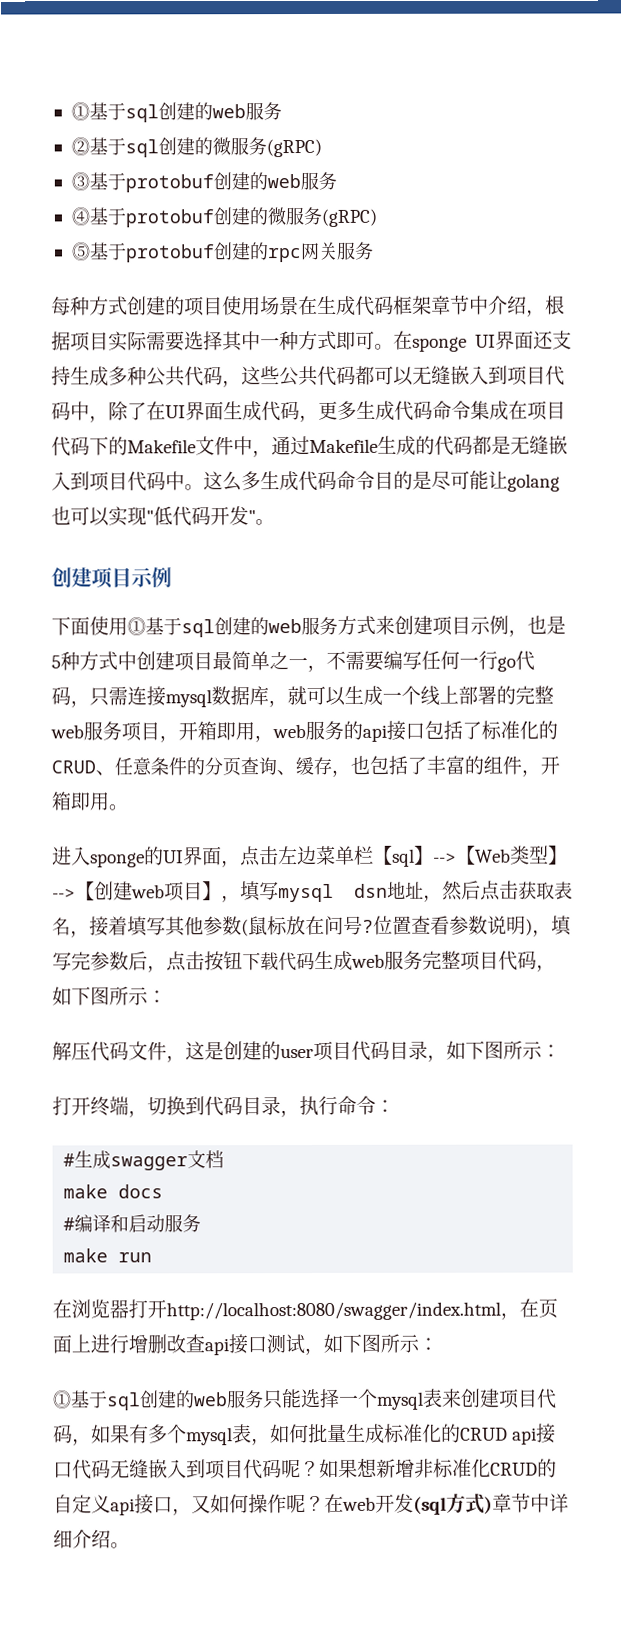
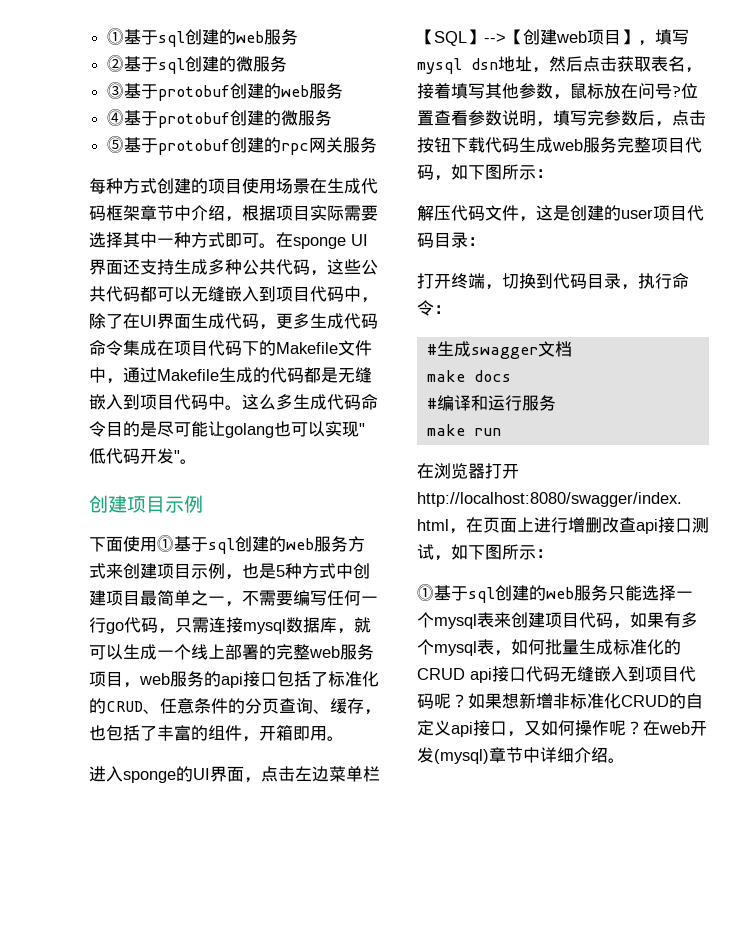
- ⓶基于sql创建的微服务(gRPC)
+ ⓶基于sql创建的微服务
- ⓸基于protobuf创建的微服务(gRPC)
+ ⓸基于protobuf创建的微服务
- 下面使用⓵基于sql创建的web服务方式来创建项目示例，也是5种方式中创建项目最简单之一，不需要编写任何一行go代码，只需连接mysql数据库，就可以生成一个线上部署的完整web服务项目，开箱即用，web服务的api接口包括了标准化的CRUD、任意条件的分页查询、缓存，也包括了丰富的组件，开箱即用。
+ 下面使用⓵基于sql创建的web服务方式来创建项目示例，也是5种方式中创建项目最简单之一，不需要编写任何一行go代码，只需连接mysql数据库，就可以生成一个线上部署的完整web服务项目，web服务的api接口包括了标准化的CRUD、任意条件的分页查询、缓存，也包括了丰富的组件，开箱即用。
- 进入sponge的UI界面，点击左边菜单栏【sql】-->【Web类型】-->【创建web项目】，填写mysql dsn地址，然后点击获取表名，接着填写其他参数(鼠标放在问号?
+ 进入sponge的UI界面，点击左边菜单栏【SQL】-->【创建web项目】，填写mysql dsn地址，然后点击获取表名，接着填写其他参数，鼠标放在问号?
- 位置查看参数说明)，填写完参数后，点击按钮下载代码生成web服务完整项目代码，如下图所示：
+ 位置查看参数说明，填写完参数后，点击按钮下载代码生成web服务完整项目代码，如下图所示：
- 解压代码文件，这是创建的user项目代码目录，如下图所示：
+ 解压代码文件，这是创建的user项目代码目录：
- #编译和启动服务
+ #编译和运行服务
- 在web开发(sql方式)章节中详细介绍。
+ 在web开发(mysql)章节中详细介绍。

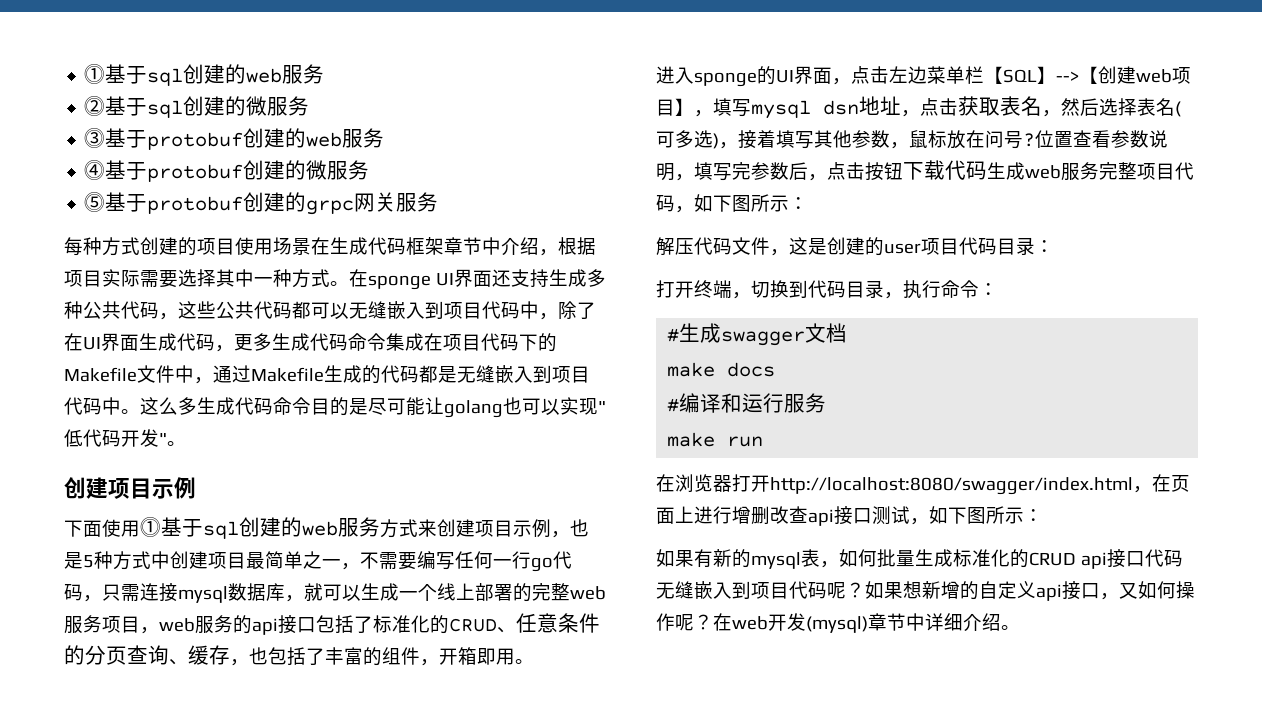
- ⓹基于protobuf创建的rpc网关服务
+ ⓹基于protobuf创建的grpc网关服务
- 每种方式创建的项目使用场景在生成代码框架章节中介绍，根据项目实际需要选择其中一种方式即可。
+ 每种方式创建的项目使用场景在生成代码框架章节中介绍，根据项目实际需要选择其中一种方式。
- 进入sponge的UI界面，点击左边菜单栏【SQL】-->【创建web项目】，填写mysql dsn地址，然后点击获取表名，接着填写其他参数，鼠标放在问号?
+ 进入sponge的UI界面，点击左边菜单栏【SQL】-->【创建web项目】，填写mysql dsn地址，点击获取表名，然后选择表名(可多选)，接着填写其他参数，鼠标放在问号?
- ⓵基于sql创建的web服务只能选择一个mysql表来创建项目代码，如果有多个mysql表，如何批量生成标准化的CRUD api接口代码无缝嵌入到项目代码呢？
+ 如果有新的mysql表，如何批量生成标准化的CRUD api接口代码无缝嵌入到项目代码呢？
- 如果想新增非标准化CRUD的自定义api接口，又如何操作呢？
+ 如果想新增的自定义api接口，又如何操作呢？

